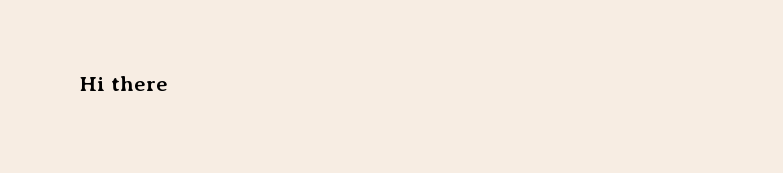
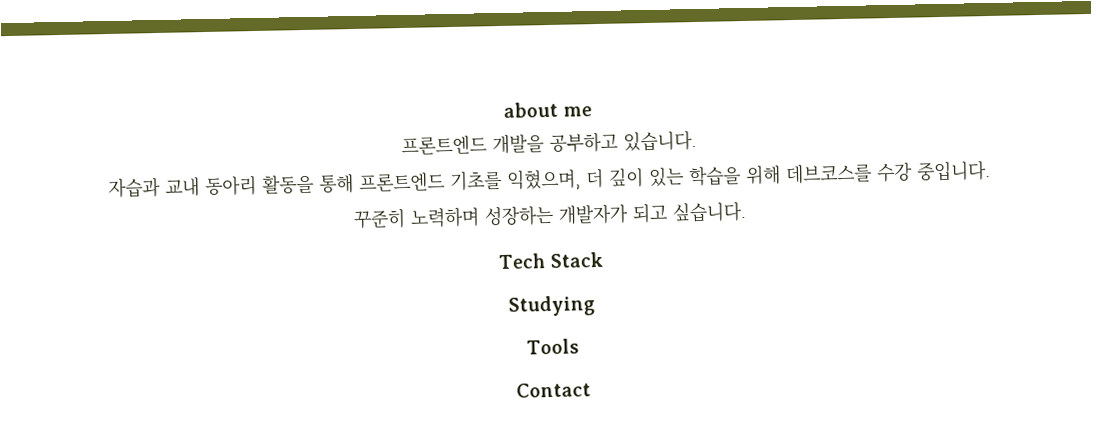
- Hi there
+ about me
+ 프론트엔드 개발을 공부하고 있습니다.
+ 자습과 교내 동아리 활동을 통해 프론트엔드 기초를 익혔으며, 더 깊이 있는 학습을 위해 데브코스를 수강 중입니다.
+ 꾸준히 노력하며 성장하는 개발자가 되고 싶습니다.
+ Tech Stack
+ Studying
+ Tools
+ Contact

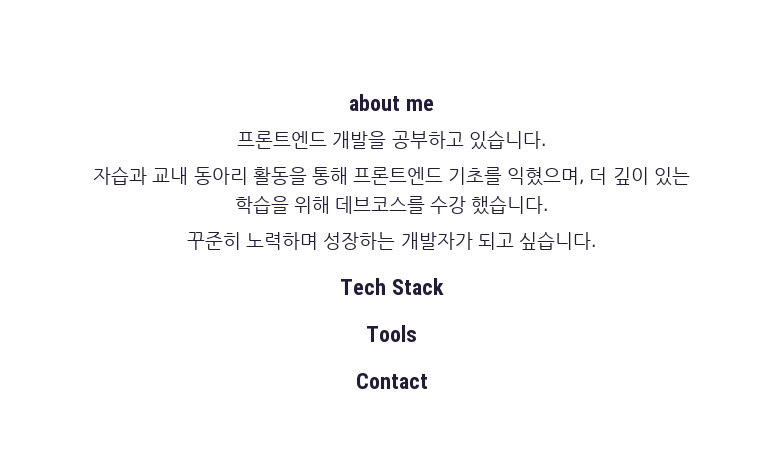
- 자습과 교내 동아리 활동을 통해 프론트엔드 기초를 익혔으며, 더 깊이 있는 학습을 위해 데브코스를 수강 중입니다.
+ 자습과 교내 동아리 활동을 통해 프론트엔드 기초를 익혔으며, 더 깊이 있는 학습을 위해 데브코스를 수강 했습니다.
- Studying

